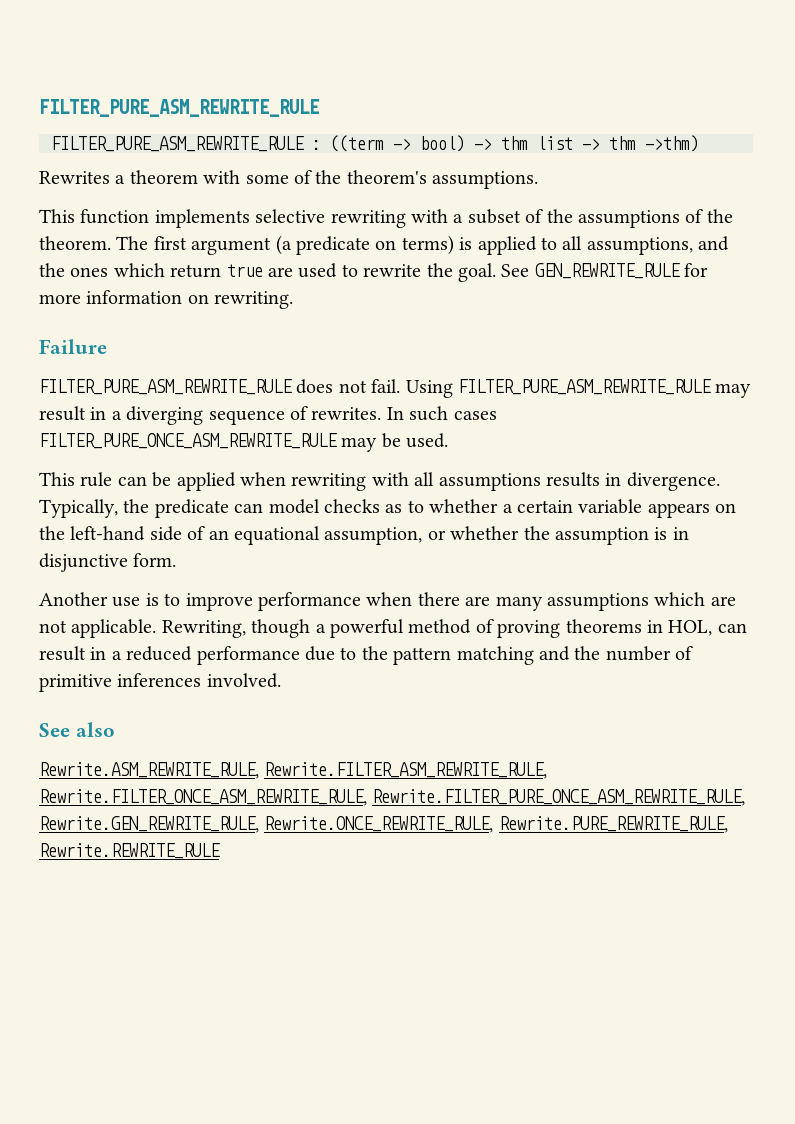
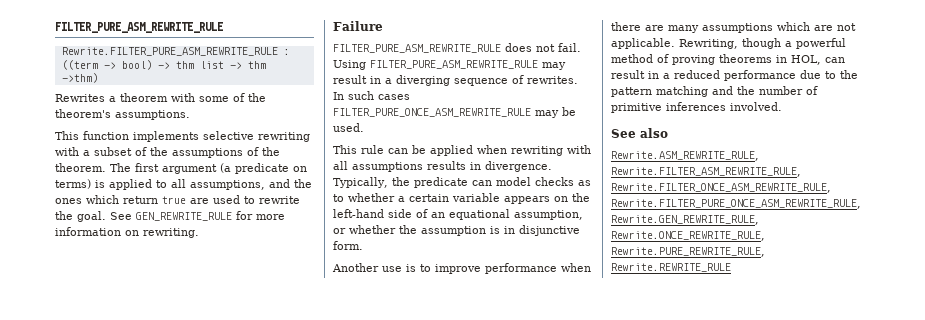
- FILTER_PURE_ASM_REWRITE_RULE : ((term -> bool) -> thm list -> thm ->thm)
+ Rewrite.FILTER_PURE_ASM_REWRITE_RULE : ((term -> bool) -> thm list -> thm ->thm)

